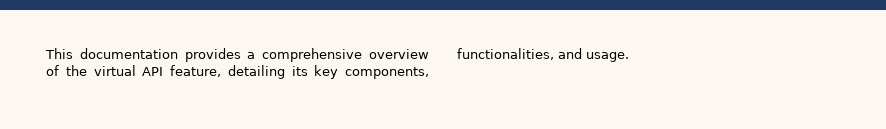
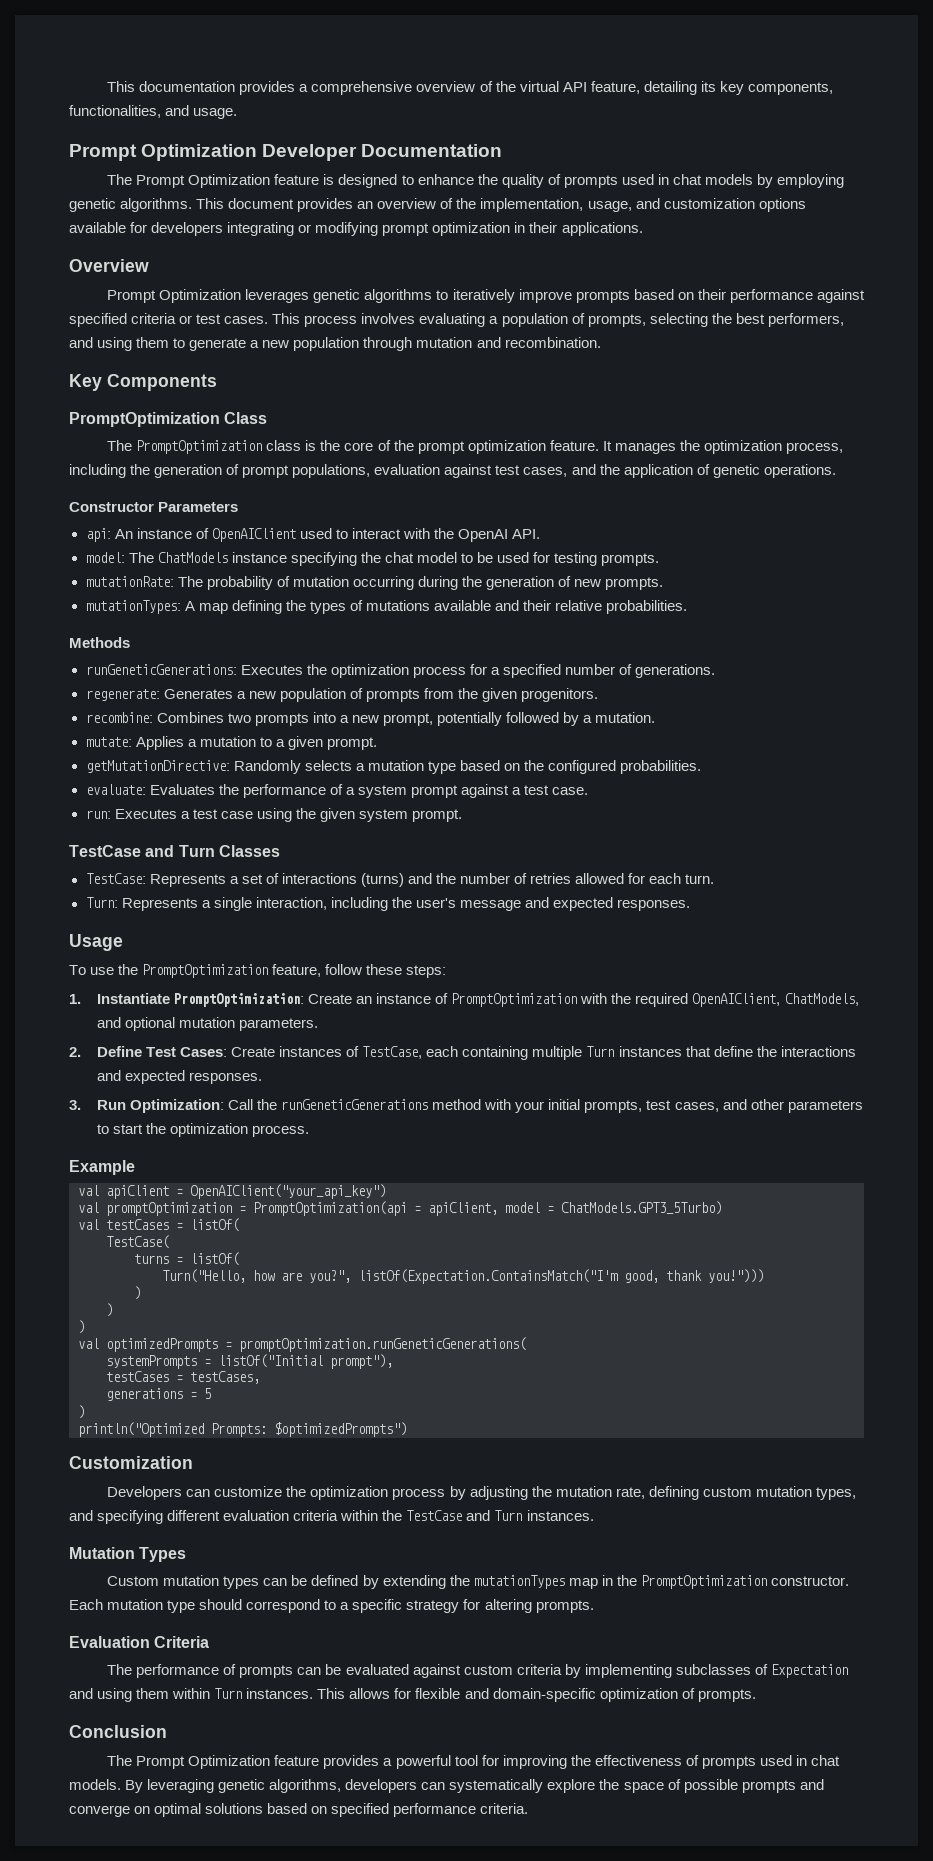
+ Prompt Optimization Developer Documentation
+ The Prompt Optimization feature is designed to enhance the quality of prompts used in chat models by employing genetic algorithms. This document provides an overview of the implementation, usage, and customization options available for developers integrating or modifying prompt optimization in their applications.
+ Overview
+ Prompt Optimization leverages genetic algorithms to iteratively improve prompts based on their performance against specified criteria or test cases. This process involves evaluating a population of prompts, selecting the best performers, and using them to generate a new population through mutation and recombination.
+ Key Components
+ PromptOptimization Class
+ The PromptOptimization class is the core of the prompt optimization feature. It manages the optimization process, including the generation of prompt populations, evaluation against test cases, and the application of genetic operations.
+ Constructor Parameters
+ api: An instance of OpenAIClient used to interact with the OpenAI API.
+ model: The ChatModels instance specifying the chat model to be used for testing prompts.
+ mutationRate: The probability of mutation occurring during the generation of new prompts.
+ mutationTypes: A map defining the types of mutations available and their relative probabilities.
+ Methods
+ runGeneticGenerations: Executes the optimization process for a specified number of generations.
+ regenerate: Generates a new population of prompts from the given progenitors.
+ recombine: Combines two prompts into a new prompt, potentially followed by a mutation.
+ mutate: Applies a mutation to a given prompt.
+ getMutationDirective: Randomly selects a mutation type based on the configured probabilities.
+ evaluate: Evaluates the performance of a system prompt against a test case.
+ run: Executes a test case using the given system prompt.
+ TestCase and Turn Classes
+ TestCase: Represents a set of interactions (turns) and the number of retries allowed for each turn.
+ Turn: Represents a single interaction, including the user's message and expected responses.
+ Usage
+ To use the PromptOptimization feature, follow these steps:
+ 1. Instantiate PromptOptimization: Create an instance of PromptOptimization with the required OpenAIClient, ChatModels, and optional mutation parameters.
+ 2. Define Test Cases: Create instances of TestCase, each containing multiple Turn instances that define the interactions and expected responses.
+ 3. Run Optimization: Call the runGeneticGenerations method with your initial prompts, test cases, and other parameters to start the optimization process.
+ Example
+ val apiClient = OpenAIClient("your_api_key")
+ val promptOptimization = PromptOptimization(api = apiClient, model = ChatModels.GPT3_5Turbo)
+ val testCases = listOf(
+ TestCase(
+ turns = listOf(
+ Turn("Hello, how are you?", listOf(Expectation.ContainsMatch("I'm good, thank you!")))
+ )
+ )
+ )
+ val optimizedPrompts = promptOptimization.runGeneticGenerations(
+ systemPrompts = listOf("Initial prompt"),
+ testCases = testCases,
+ generations = 5
+ )
+ println("Optimized Prompts: $optimizedPrompts")
+ Customization
+ Developers can customize the optimization process by adjusting the mutation rate, defining custom mutation types, and specifying different evaluation criteria within the TestCase and Turn instances.
+ Mutation Types
+ Custom mutation types can be defined by extending the mutationTypes map in the PromptOptimization constructor. Each mutation type should correspond to a specific strategy for altering prompts.
+ Evaluation Criteria
+ The performance of prompts can be evaluated against custom criteria by implementing subclasses of Expectation and using them within Turn instances. This allows for flexible and domain-specific optimization of prompts.
+ Conclusion
+ The Prompt Optimization feature provides a powerful tool for improving the effectiveness of prompts used in chat models. By leveraging genetic algorithms, developers can systematically explore the space of possible prompts and converge on optimal solutions based on specified performance criteria.

